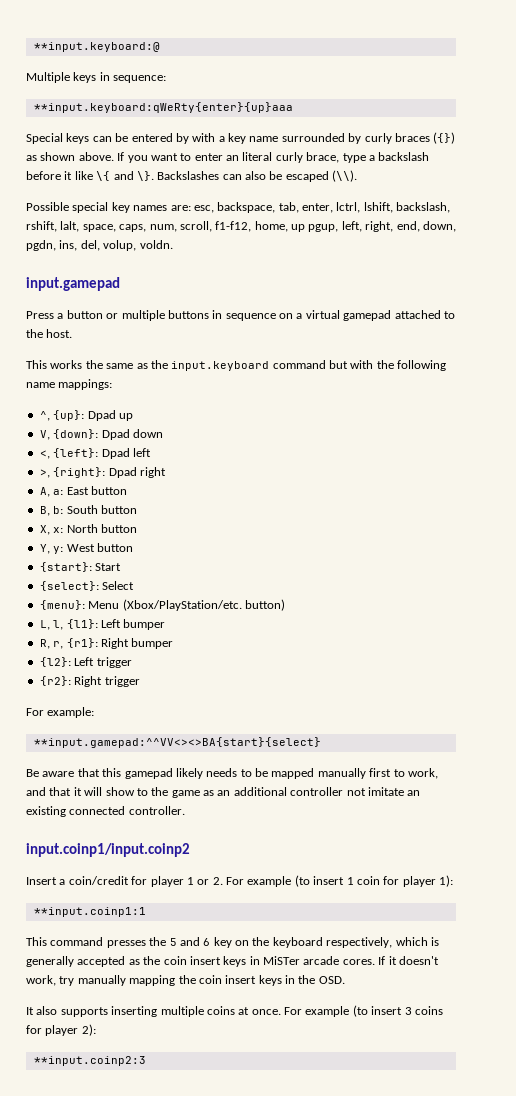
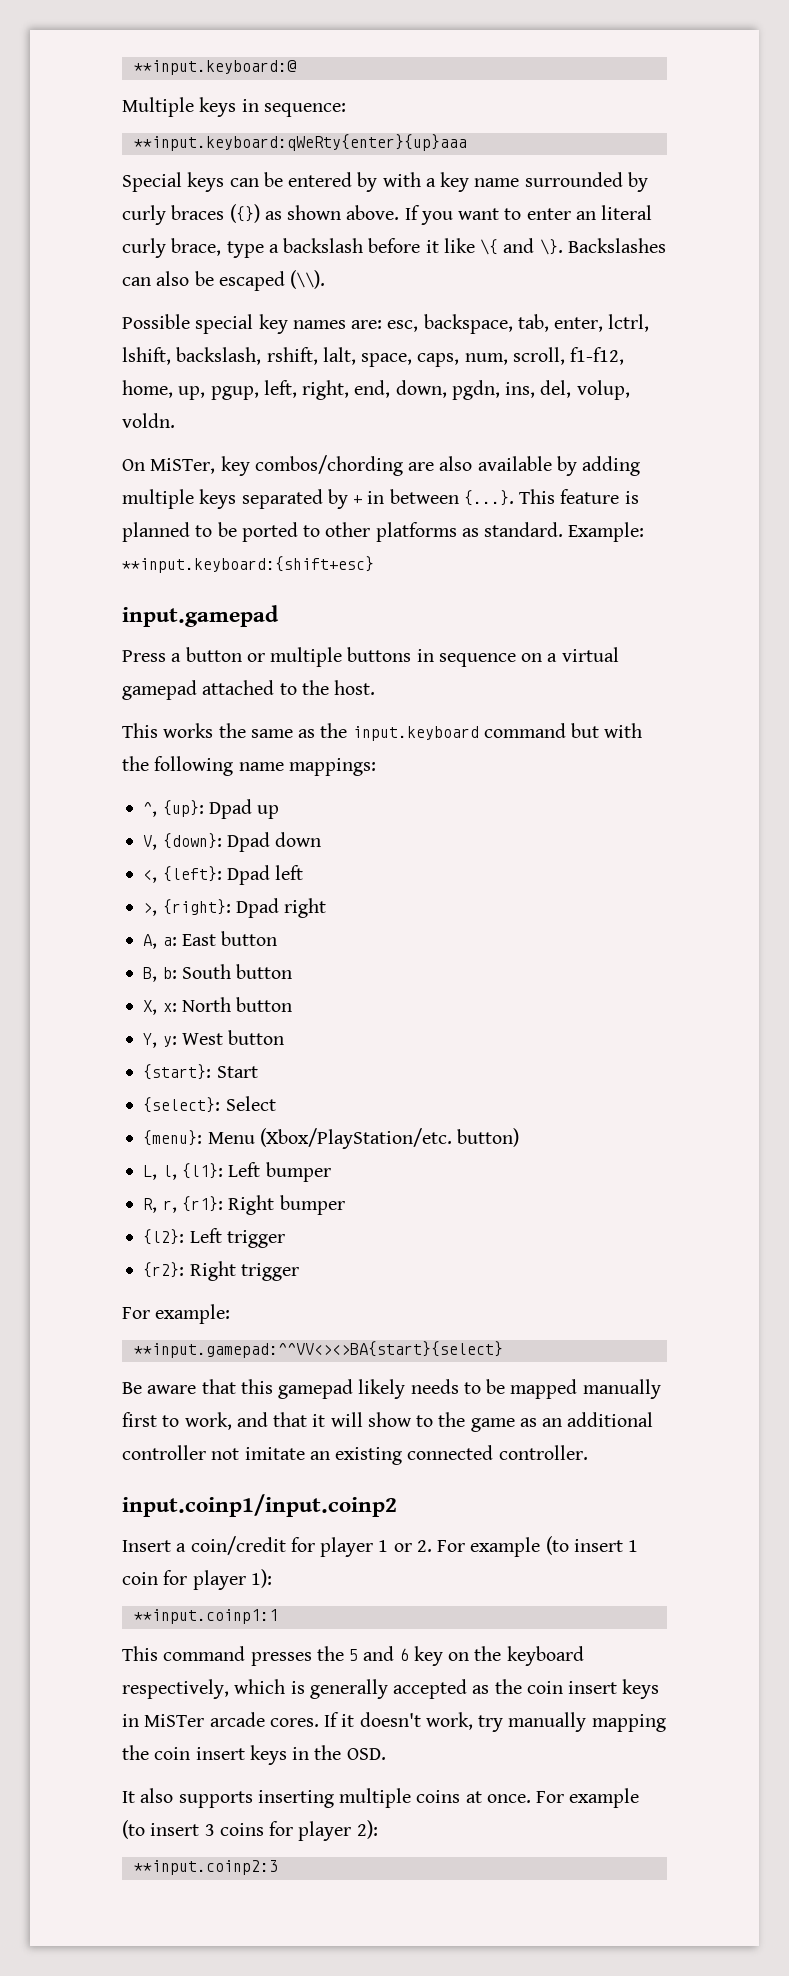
- Possible special key names are: esc, backspace, tab, enter, lctrl, lshift, backslash, rshift, lalt, space, caps, num, scroll, f1-f12, home, up pgup, left, right, end, down, pgdn, ins, del, volup, voldn.
+ Possible special key names are: esc, backspace, tab, enter, lctrl, lshift, backslash, rshift, lalt, space, caps, num, scroll, f1-f12, home, up, pgup, left, right, end, down, pgdn, ins, del, volup, voldn.
+ On MiSTer, key combos/chording are also available by adding multiple keys separated by + in between {...}. This feature is planned to be ported to other platforms as standard. Example: **input.keyboard:{shift+esc}

